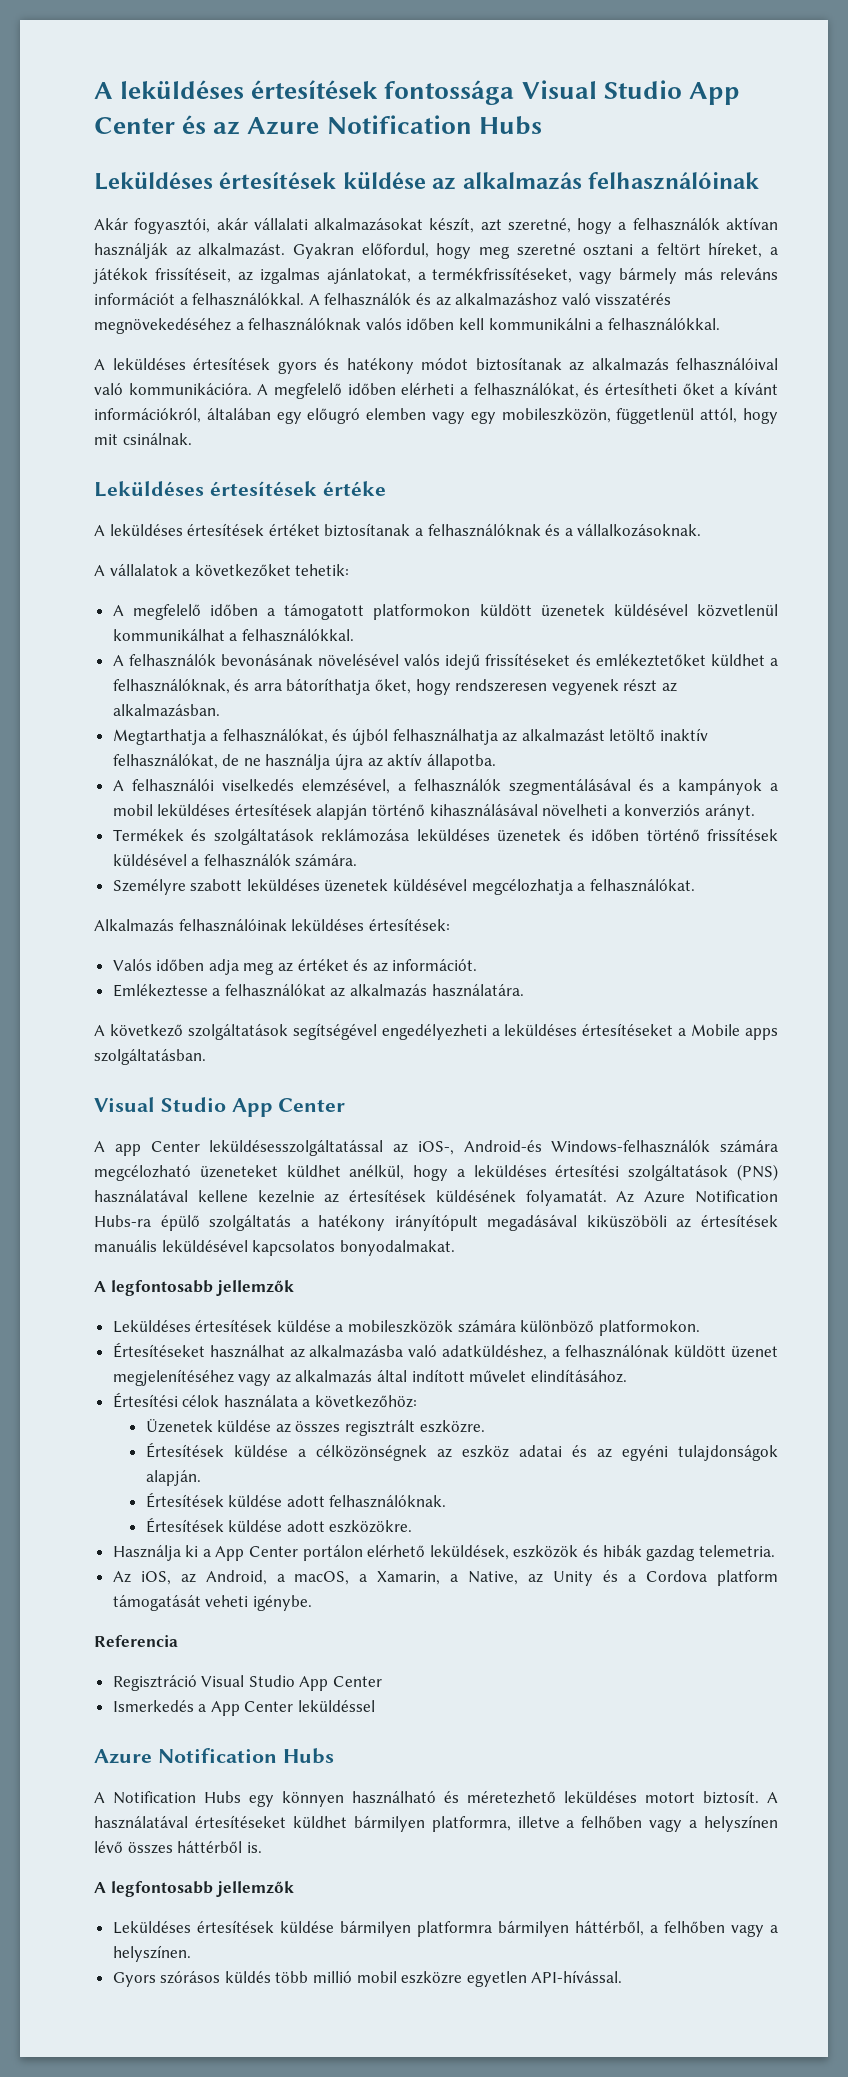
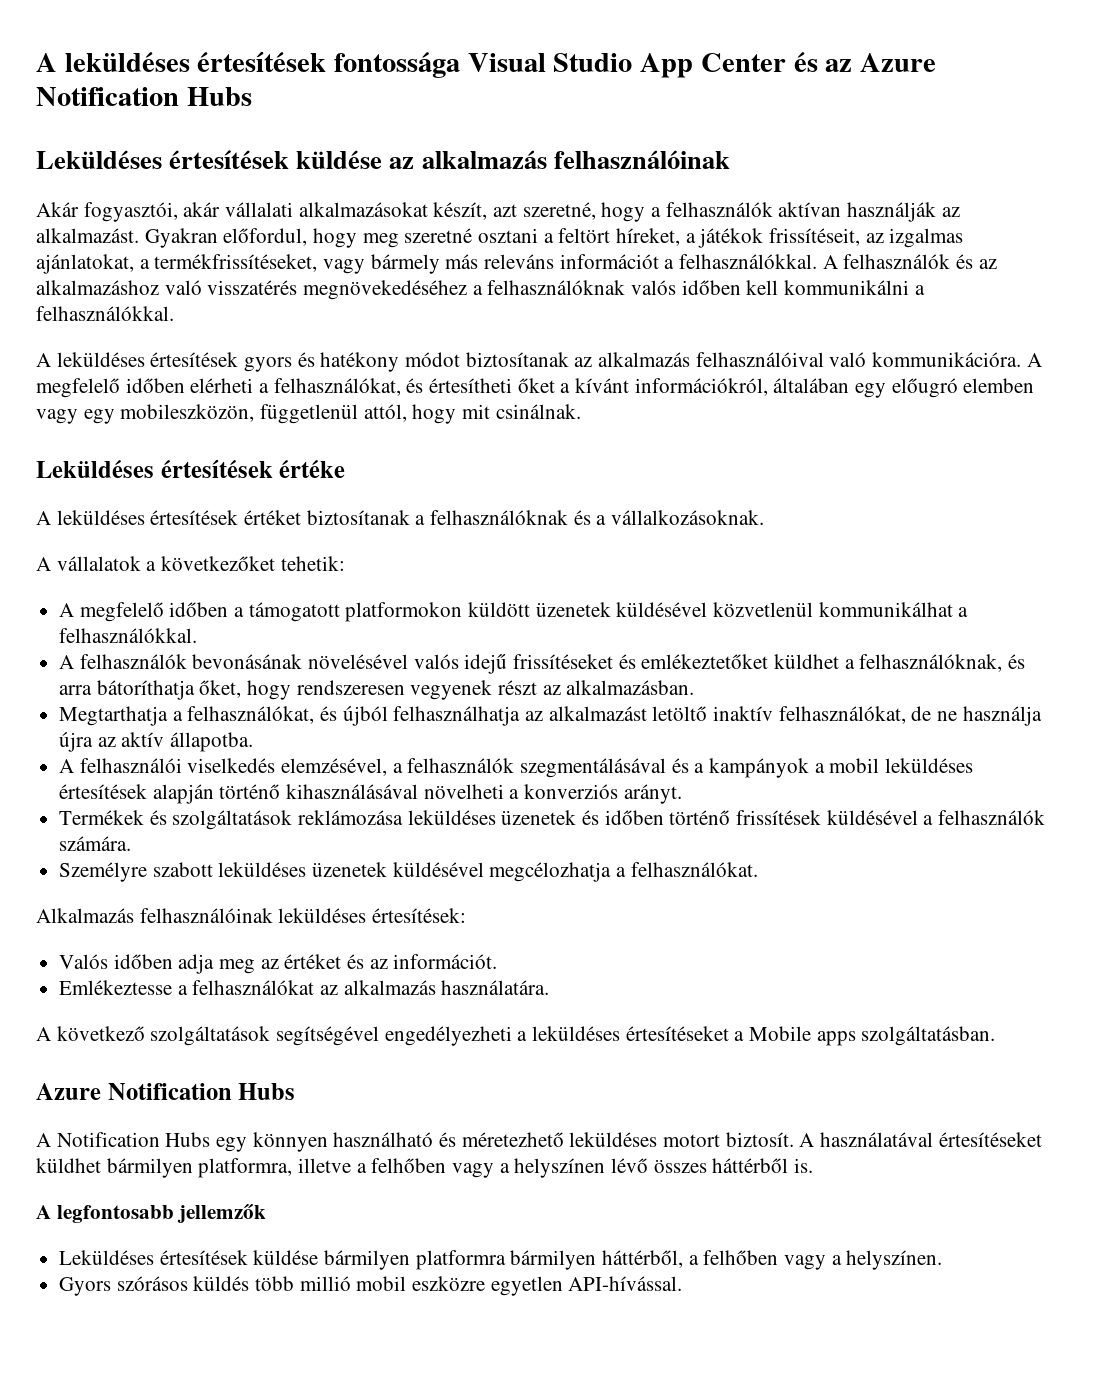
  A következő szolgáltatások segítségével engedélyezheti a leküldéses értesítéseket a Mobile apps szolgáltatásban.
- Visual Studio App Center
- A app Center leküldésesszolgáltatással az iOS-, Android-és Windows-felhasználók számára megcélozható üzeneteket küldhet anélkül, hogy a leküldéses értesítési szolgáltatások (PNS) használatával kellene kezelnie az értesítések küldésének folyamatát. Az Azure Notification Hubs-ra épülő szolgáltatás a hatékony irányítópult megadásával kiküszöböli az értesítések manuális leküldésével kapcsolatos bonyodalmakat.
- A legfontosabb jellemzők
- Leküldéses értesítések küldése a mobileszközök számára különböző platformokon.
- Értesítéseket használhat az alkalmazásba való adatküldéshez, a felhasználónak küldött üzenet megjelenítéséhez vagy az alkalmazás által indított művelet elindításához.
- Értesítési célok használata a következőhöz:
- Üzenetek küldése az összes regisztrált eszközre.
- Értesítések küldése a célközönségnek az eszköz adatai és az egyéni tulajdonságok alapján.
- Értesítések küldése adott felhasználóknak.
- Értesítések küldése adott eszközökre.
- Használja ki a App Center portálon elérhető leküldések, eszközök és hibák gazdag telemetria.
- Az iOS, az Android, a macOS, a Xamarin, a Native, az Unity és a Cordova platform támogatását veheti igénybe.
- Referencia
- Regisztráció Visual Studio App Center
- Ismerkedés a App Center leküldéssel

